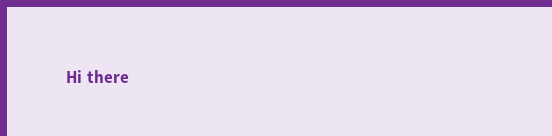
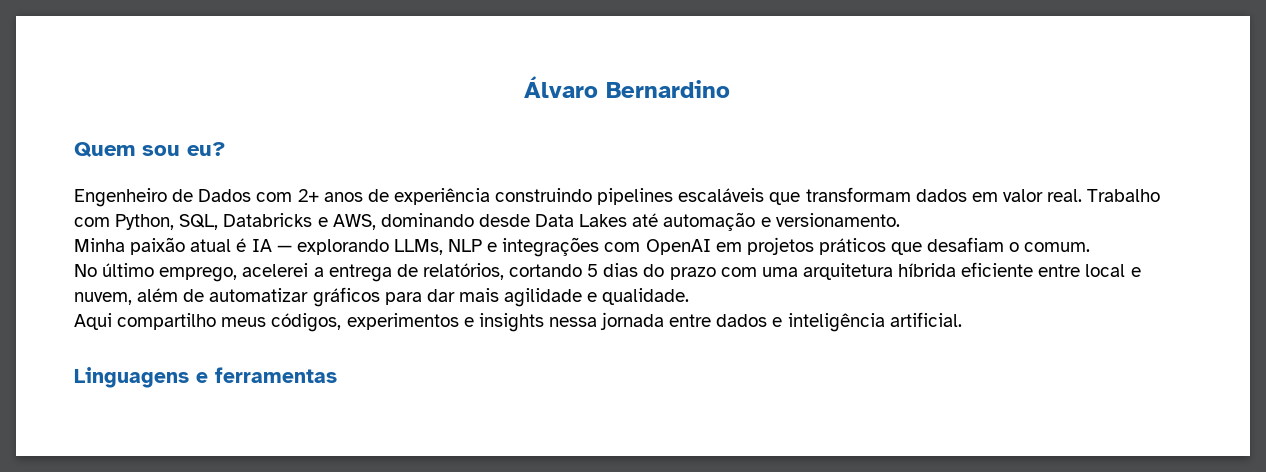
- Hi there
+ Álvaro Bernardino
+ Quem sou eu?
+ Engenheiro de Dados com 2+ anos de experiência construindo pipelines escaláveis que transformam dados em valor real. Trabalho com Python, SQL, Databricks e AWS, dominando desde Data Lakes até automação e versionamento.
+ Minha paixão atual é IA — explorando LLMs, NLP e integrações com OpenAI em projetos práticos que desafiam o comum.
+ No último emprego, acelerei a entrega de relatórios, cortando 5 dias do prazo com uma arquitetura híbrida eficiente entre local e nuvem, além de automatizar gráficos para dar mais agilidade e qualidade.
+ Aqui compartilho meus códigos, experimentos e insights nessa jornada entre dados e inteligência artificial.
+ Linguagens e ferramentas

